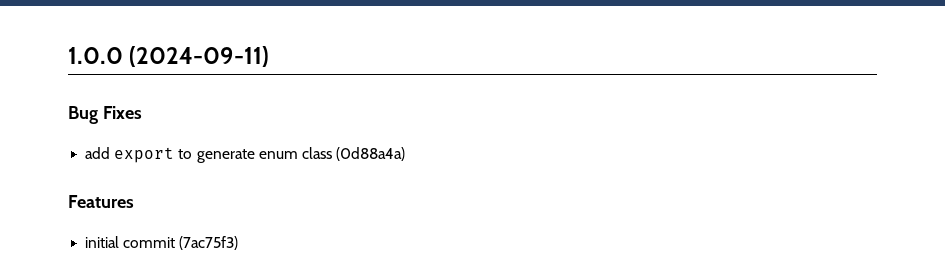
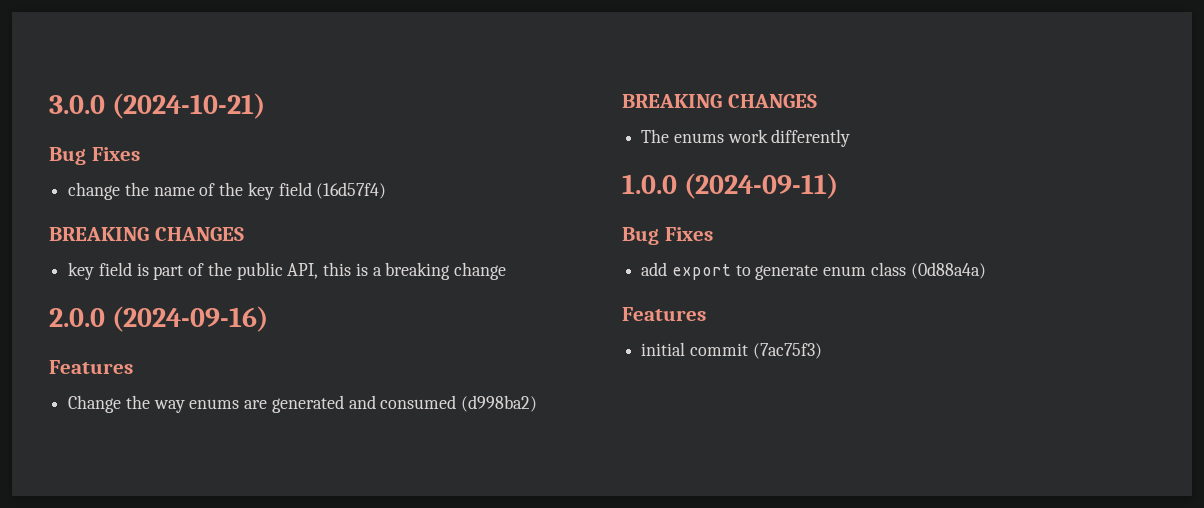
+ 3.0.0 (2024-10-21)
+ Bug Fixes
+ change the name of the key field (16d57f4)
+ BREAKING CHANGES
+ key field is part of the public API, this is a breaking change
+ 2.0.0 (2024-09-16)
+ Features
+ Change the way enums are generated and consumed (d998ba2)
+ BREAKING CHANGES
+ The enums work differently

